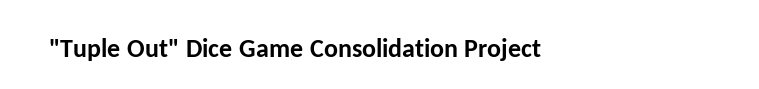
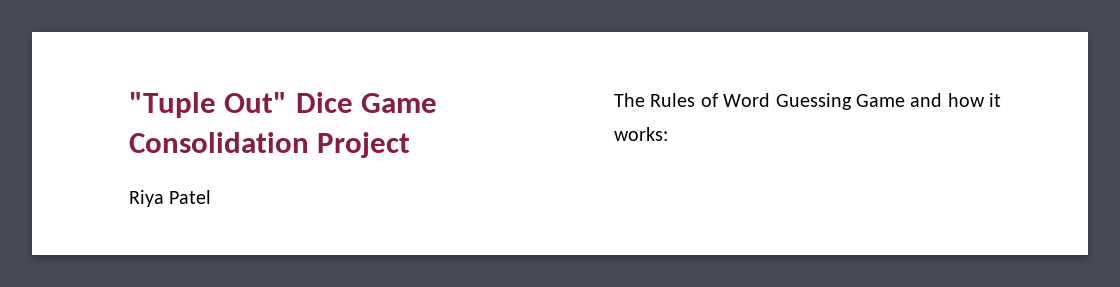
+ Riya Patel
+ The Rules of Word Guessing Game and how it works:

